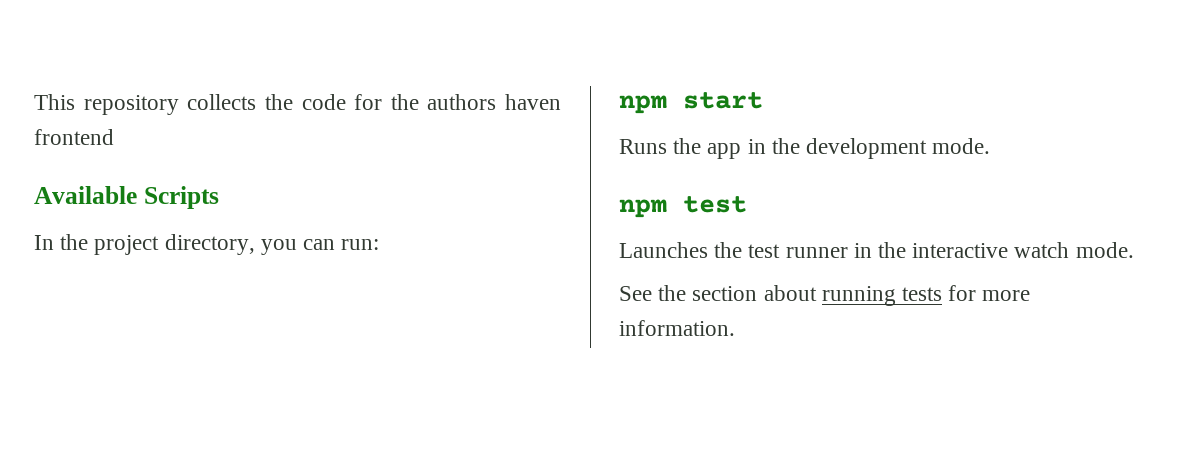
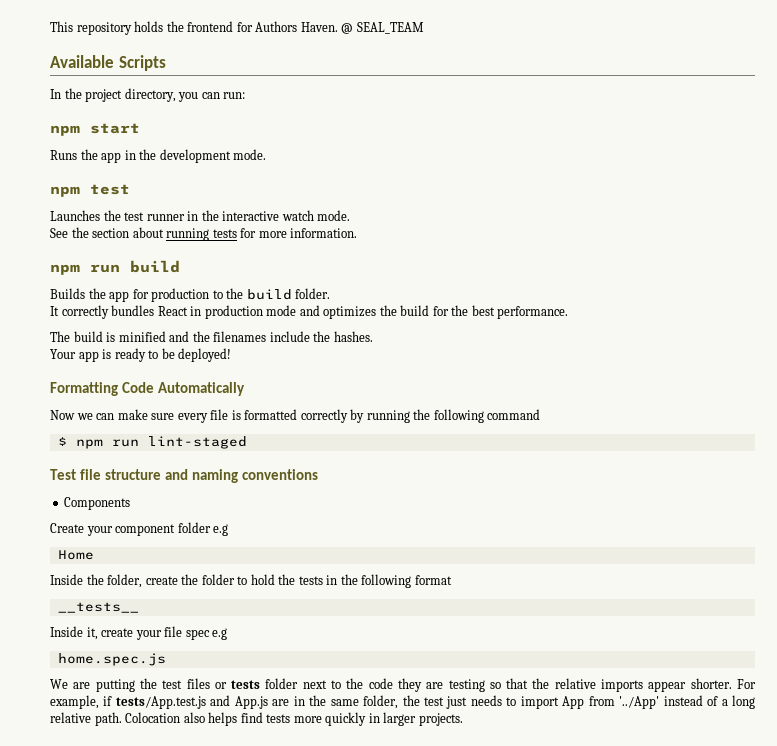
- This repository collects the code for the authors haven frontend
+ This repository holds the frontend for Authors Haven. @ SEAL_TEAM
+ npm run build
+ Builds the app for production to the build folder.
+ It correctly bundles React in production mode and optimizes the build for the best performance.
+ The build is minified and the filenames include the hashes.
+ Your app is ready to be deployed!
+ Formatting Code Automatically
+ Now we can make sure every file is formatted correctly by running the following command
+ $ npm run lint-staged
+ Test file structure and naming conventions
+ Components
+ Create your component folder e.g
+ Home
+ Inside the folder, create the folder to hold the tests in the following format
+ __tests__
+ Inside it, create your file spec e.g
+ home.spec.js
+ We are putting the test files or tests folder next to the code they are testing so that the relative imports appear shorter. For example, if tests/App.test.js and App.js are in the same folder, the test just needs to import App from '../App' instead of a long relative path. Colocation also helps find tests more quickly in larger projects.

